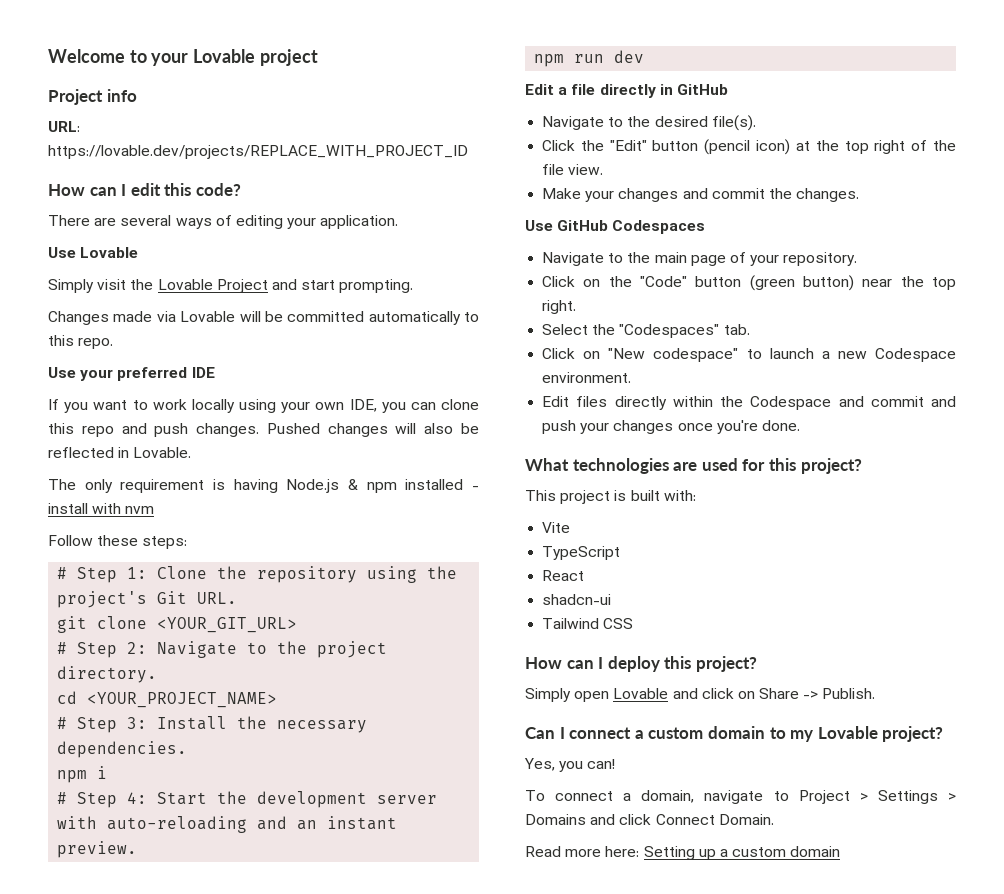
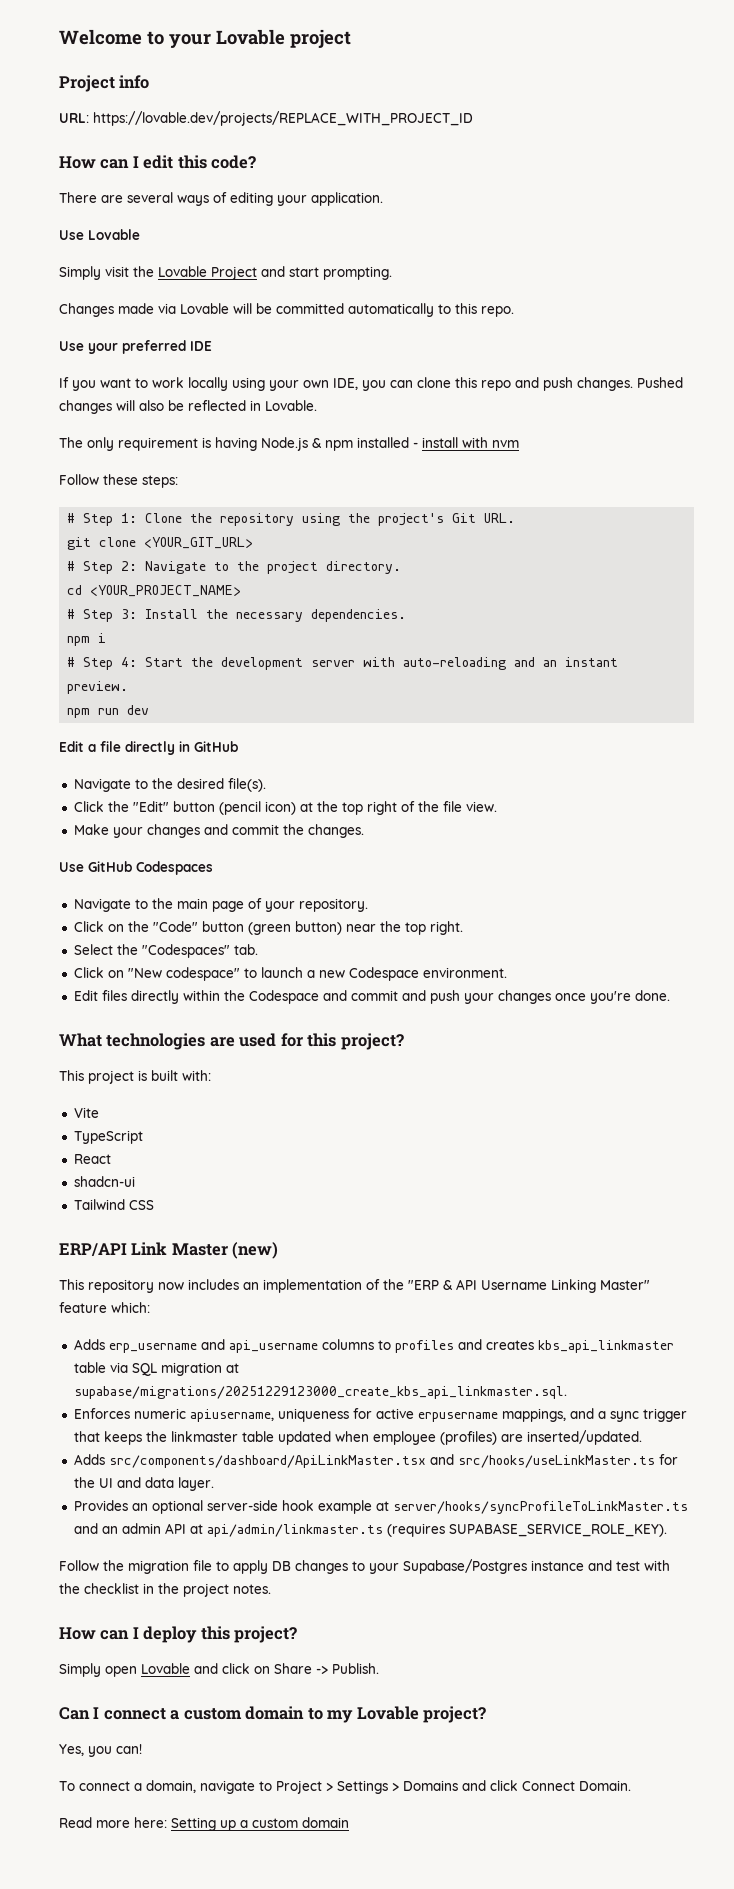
+ ERP/API Link Master (new)
+ This repository now includes an implementation of the "ERP & API Username Linking Master" feature which:
+ Adds erp_username and api_username columns to profiles and creates kbs_api_linkmaster table via SQL migration at supabase/migrations/20251229123000_create_kbs_api_linkmaster.sql.
+ Enforces numeric apiusername, uniqueness for active erpusername mappings, and a sync trigger that keeps the linkmaster table updated when employee (profiles) are inserted/updated.
+ Adds src/components/dashboard/ApiLinkMaster.tsx and src/hooks/useLinkMaster.ts for the UI and data layer.
+ Provides an optional server-side hook example at server/hooks/syncProfileToLinkMaster.ts and an admin API at api/admin/linkmaster.ts (requires SUPABASE_SERVICE_ROLE_KEY).
+ Follow the migration file to apply DB changes to your Supabase/Postgres instance and test with the checklist in the project notes.

